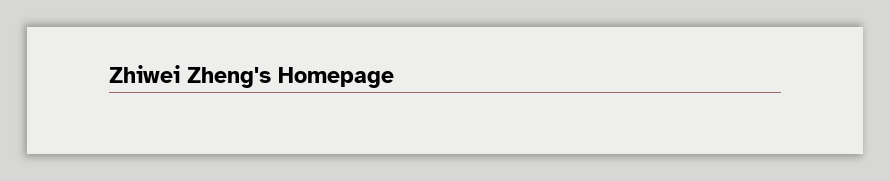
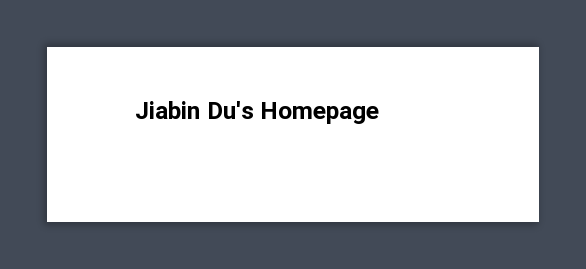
- Zhiwei Zheng's Homepage
+ Jiabin Du's Homepage

